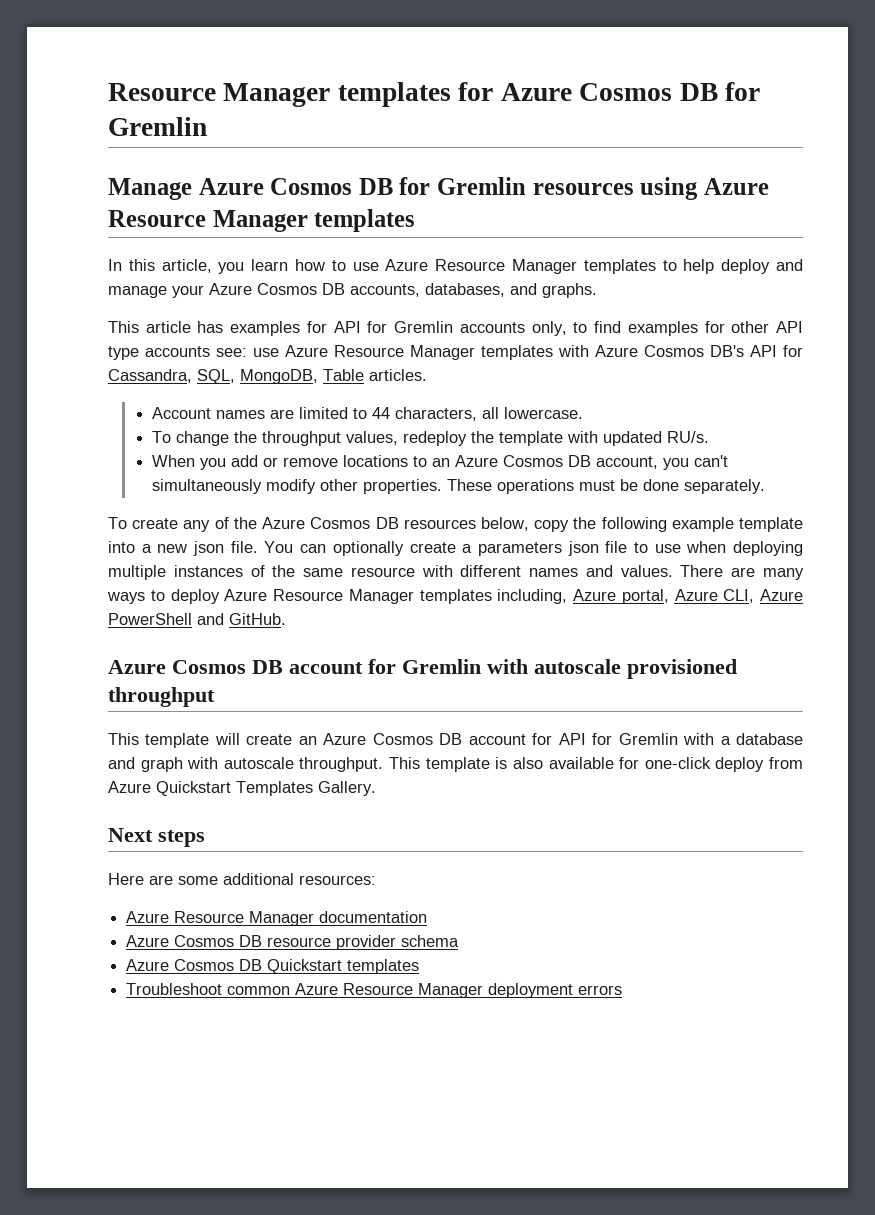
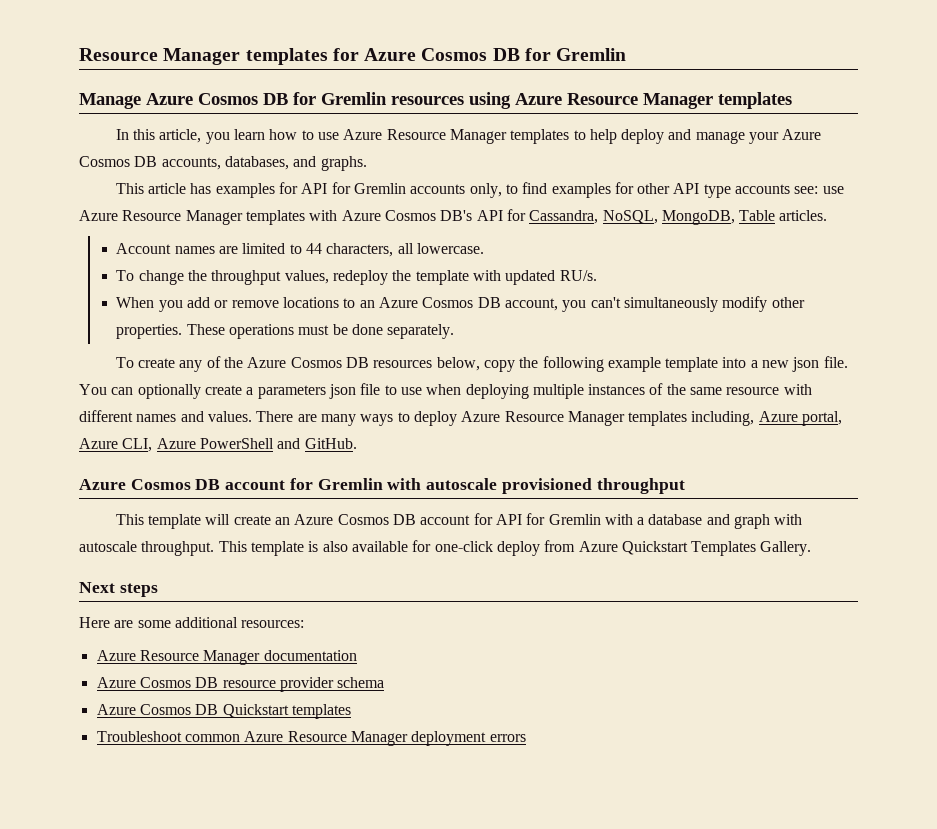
- This article has examples for API for Gremlin accounts only, to find examples for other API type accounts see: use Azure Resource Manager templates with Azure Cosmos DB's API for Cassandra, SQL, MongoDB, Table articles.
+ This article has examples for API for Gremlin accounts only, to find examples for other API type accounts see: use Azure Resource Manager templates with Azure Cosmos DB's API for Cassandra, NoSQL, MongoDB, Table articles.

